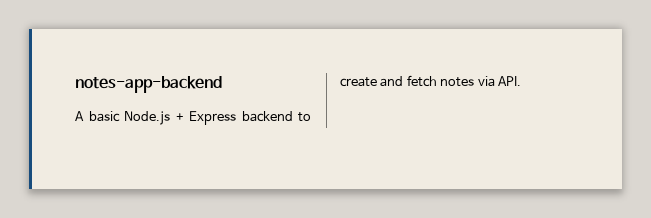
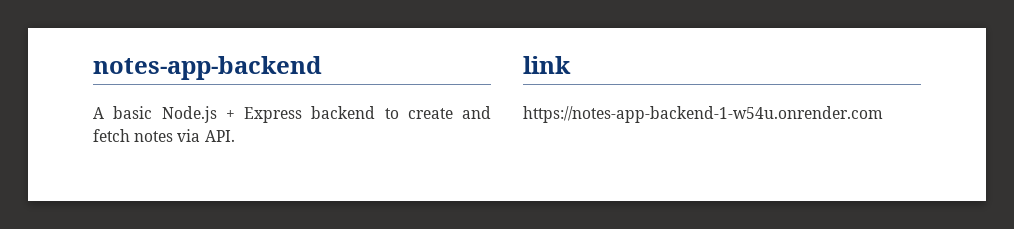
+ link
+ https://notes-app-backend-1-w54u.onrender.com

